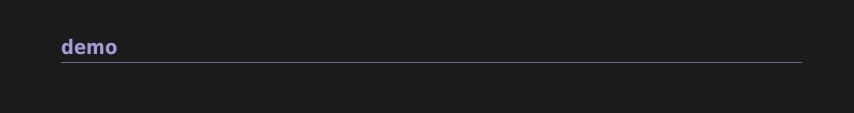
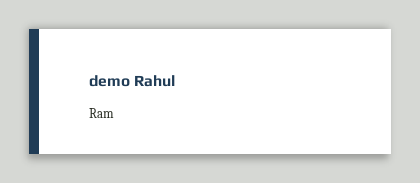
- demo
+ demo Rahul
+ Ram

